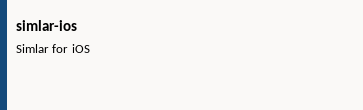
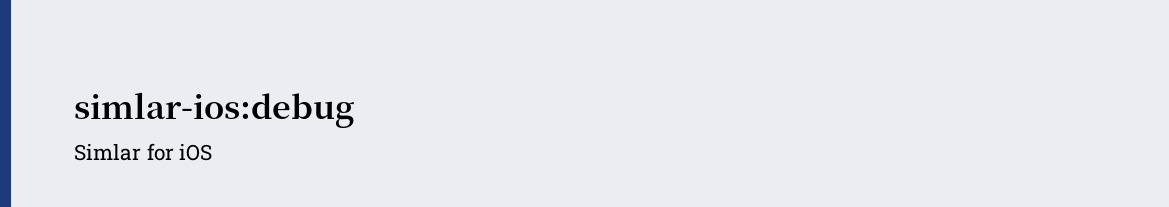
- simlar-ios
+ simlar-ios:debug

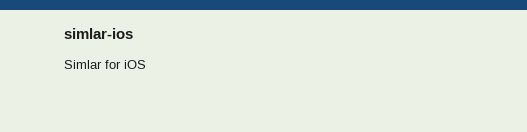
- simlar-ios:debug
+ simlar-ios

